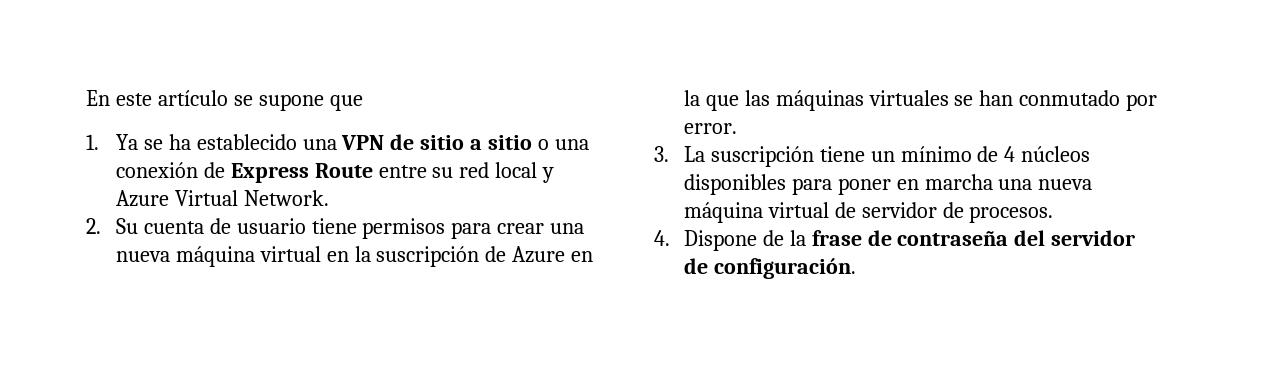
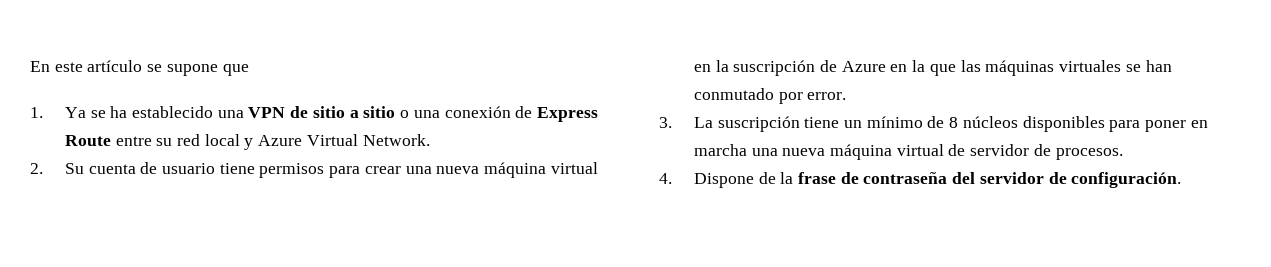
- 3. La suscripción tiene un mínimo de 4 núcleos disponibles para poner en marcha una nueva máquina virtual de servidor de procesos.
+ 3. La suscripción tiene un mínimo de 8 núcleos disponibles para poner en marcha una nueva máquina virtual de servidor de procesos.

